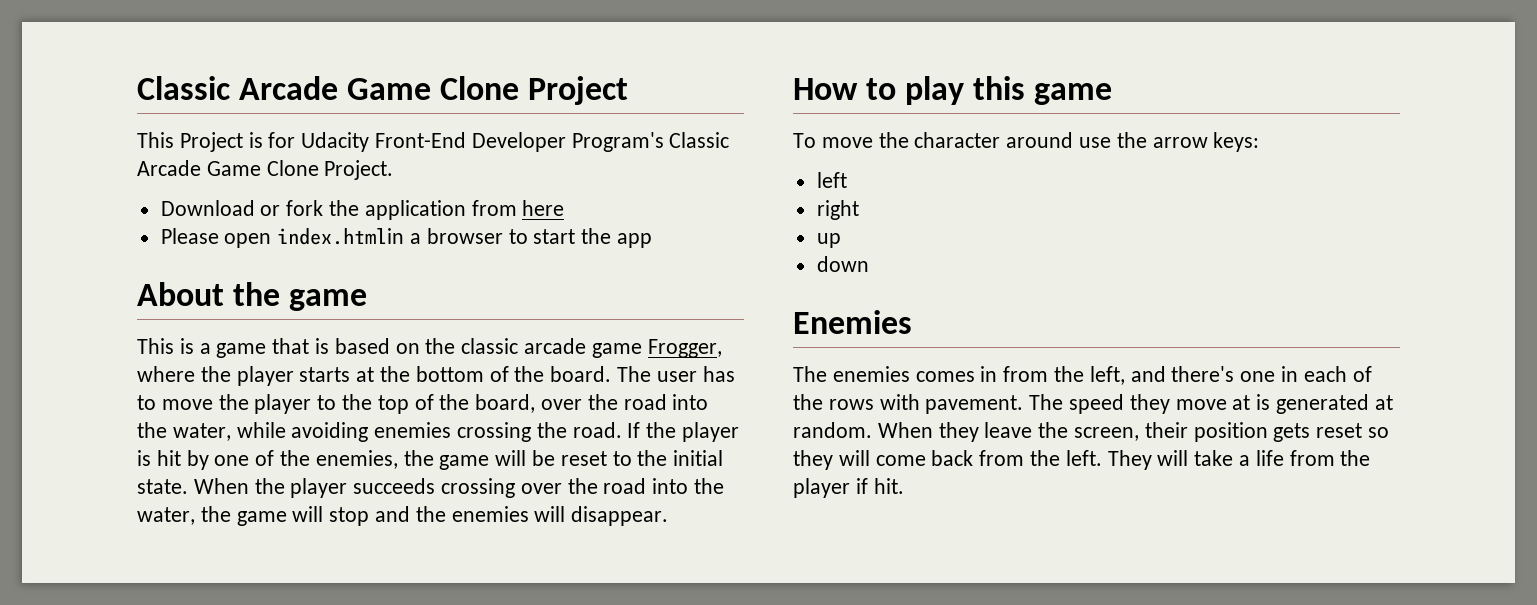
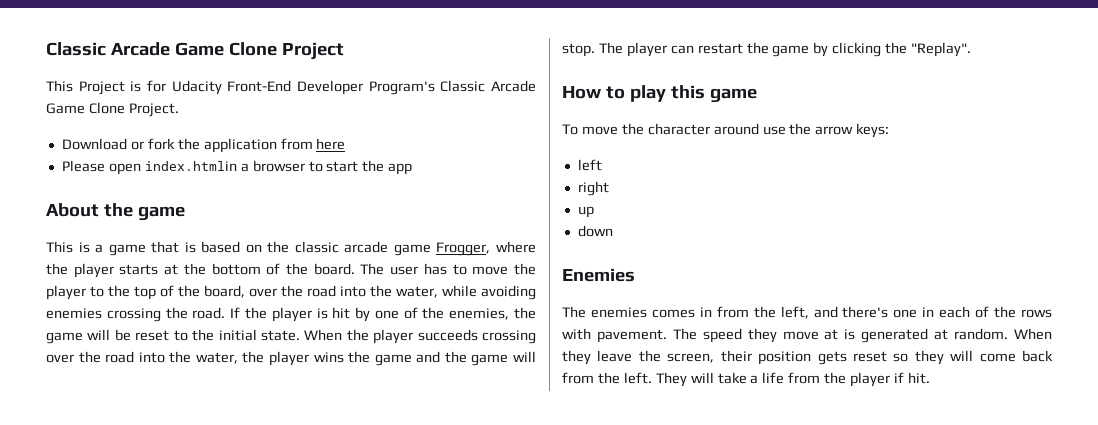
- When the player succeeds crossing over the road into the water, the game will stop and the enemies will disappear.
+ When the player succeeds crossing over the road into the water, the player wins the game and the game will stop. The player can restart the game by clicking the "Replay".

